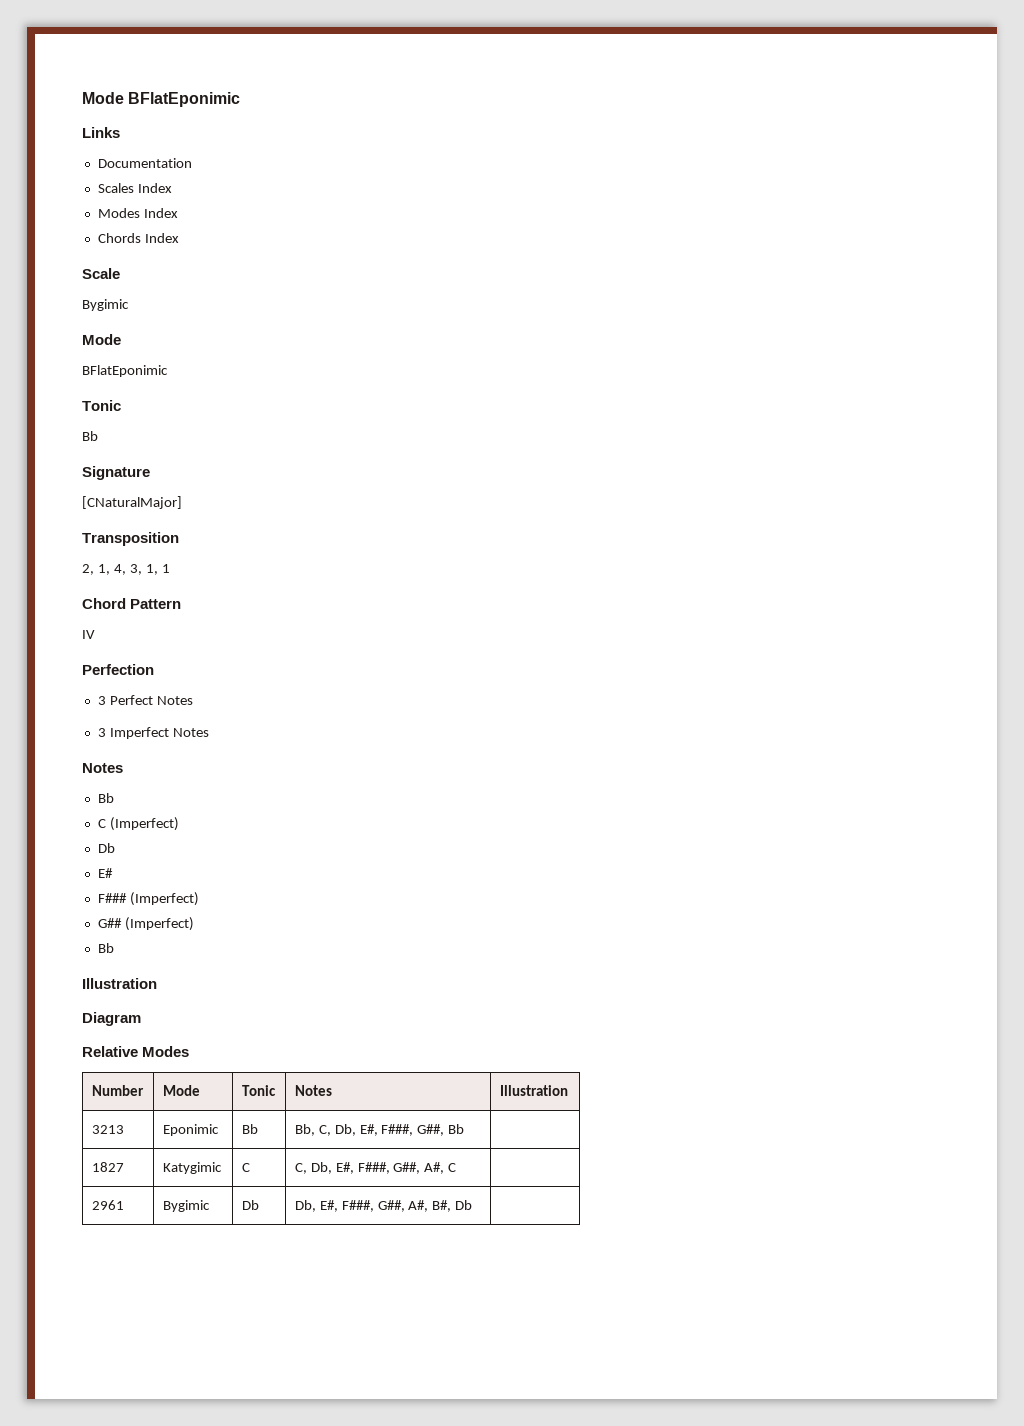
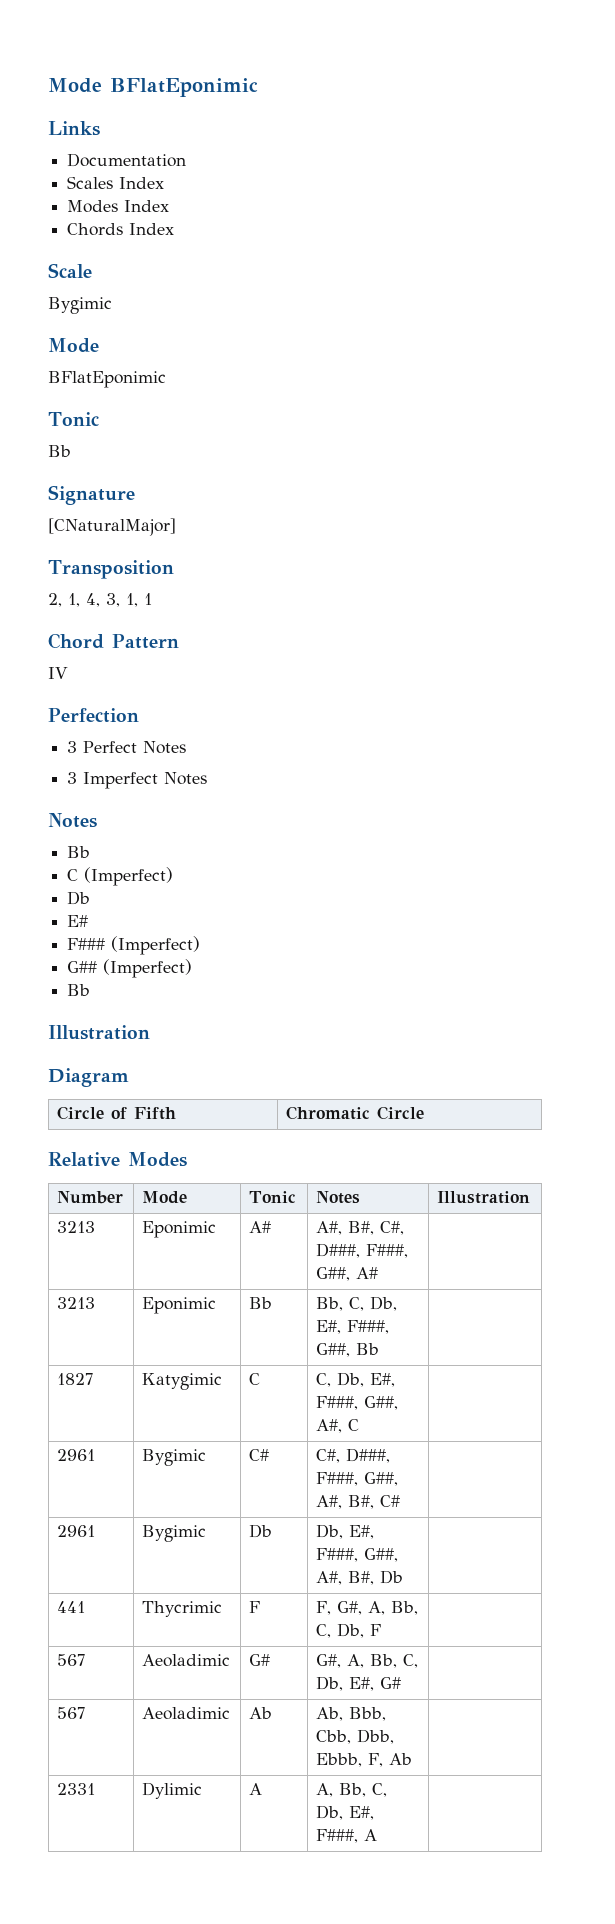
+ Circle of Fifth | Chromatic Circle
+ 3213 | Eponimic | A# | A#, B#, C#, D###, F###, G##, A# |
+ 2961 | Bygimic | C# | C#, D###, F###, G##, A#, B#, C# |
+ 441 | Thycrimic | F | F, G#, A, Bb, C, Db, F |
+ 567 | Aeoladimic | G# | G#, A, Bb, C, Db, E#, G# |
+ 567 | Aeoladimic | Ab | Ab, Bbb, Cbb, Dbb, Ebbb, F, Ab |
+ 2331 | Dylimic | A | A, Bb, C, Db, E#, F###, A |

